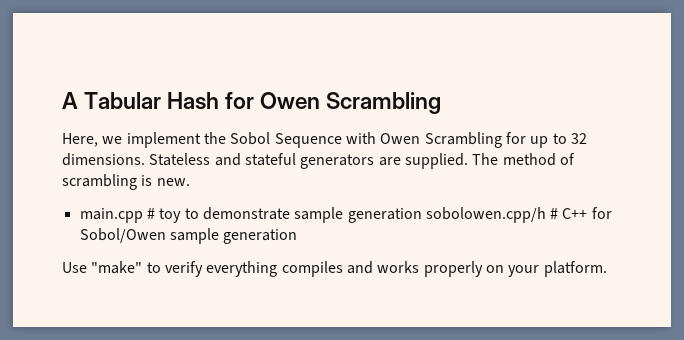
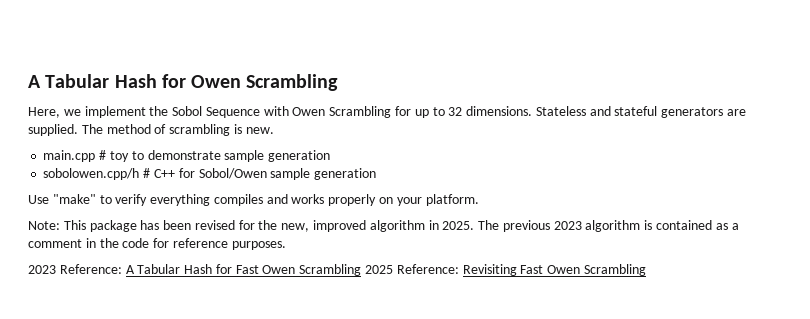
- main.cpp # toy to demonstrate sample generation sobolowen.cpp/h # C++ for Sobol/Owen sample generation
+ main.cpp # toy to demonstrate sample generation
+ sobolowen.cpp/h # C++ for Sobol/Owen sample generation
+ Note: This package has been revised for the new, improved algorithm in 2025. The previous 2023 algorithm is contained as a comment in the code for reference purposes.
+ 2023 Reference: A Tabular Hash for Fast Owen Scrambling 2025 Reference: Revisiting Fast Owen Scrambling

